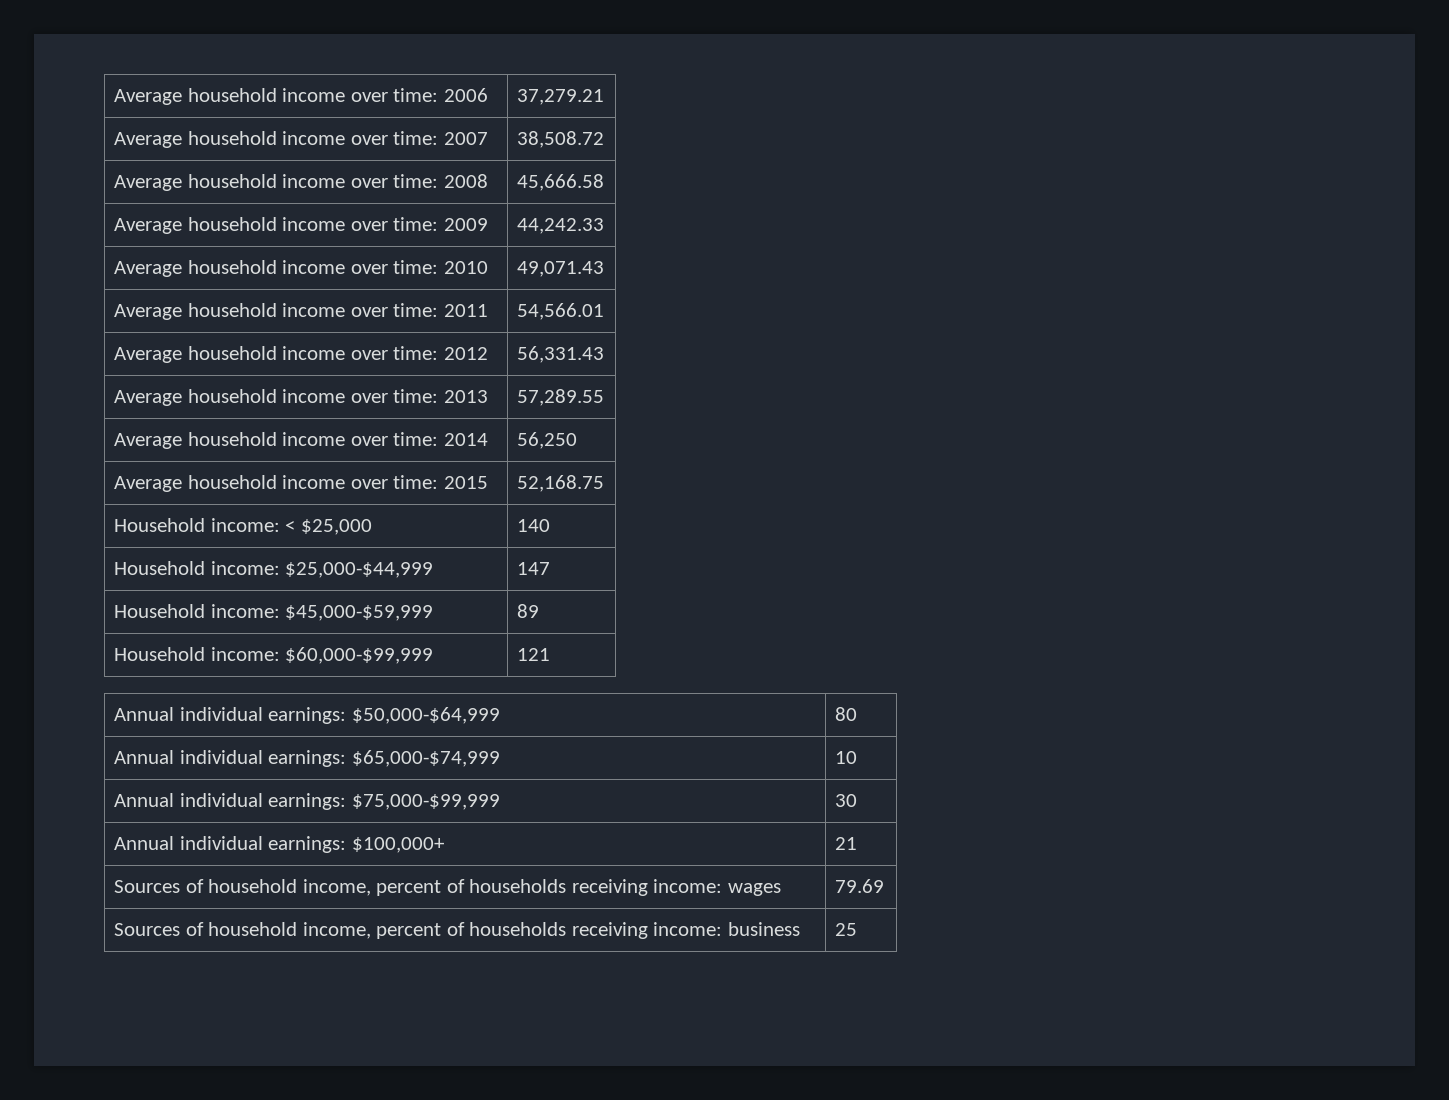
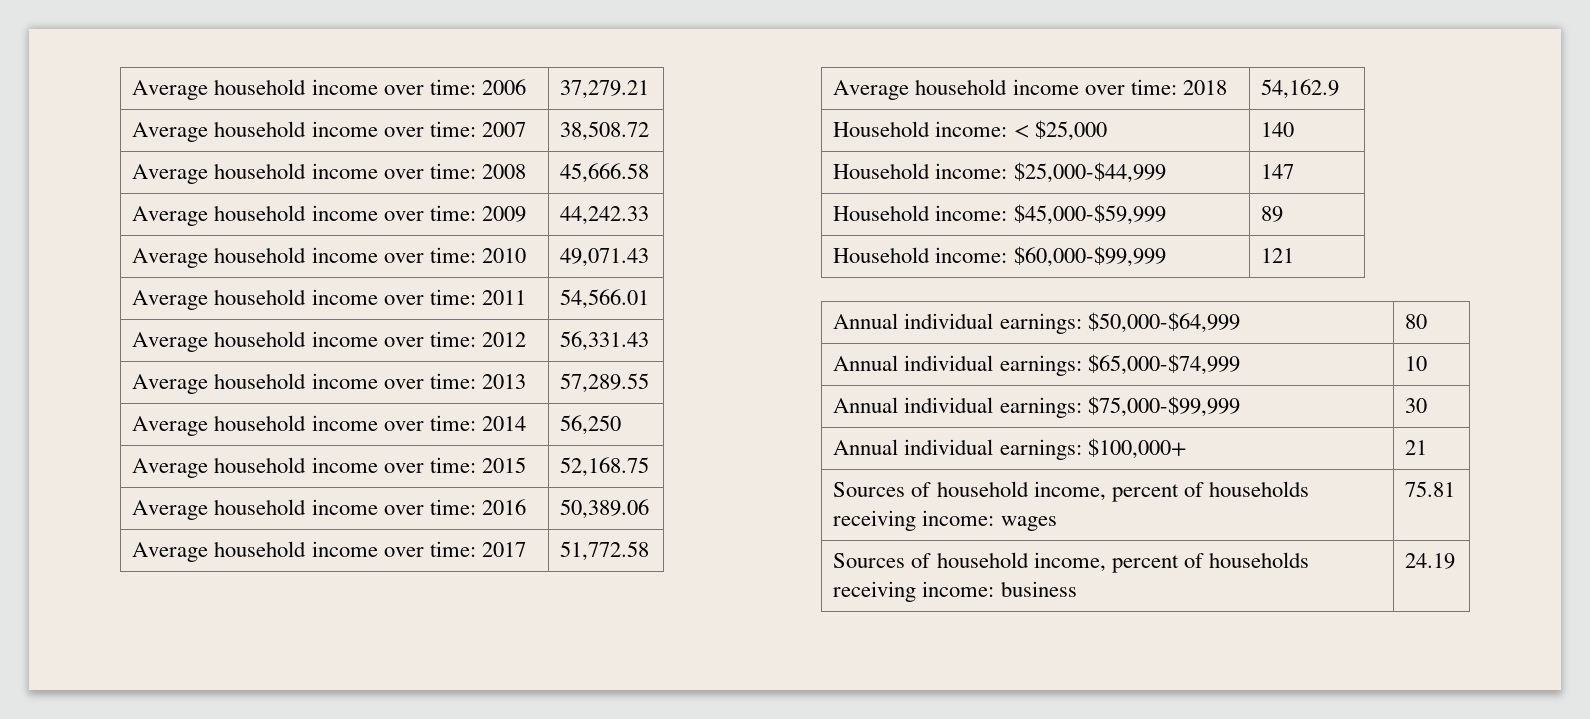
+ Average household income over time: 2016 | 50,389.06
+ Average household income over time: 2017 | 51,772.58
+ Average household income over time: 2018 | 54,162.9
- Sources of household income, percent of households receiving income: wages | 79.69
+ Sources of household income, percent of households receiving income: wages | 75.81
- Sources of household income, percent of households receiving income: business | 25
+ Sources of household income, percent of households receiving income: business | 24.19

